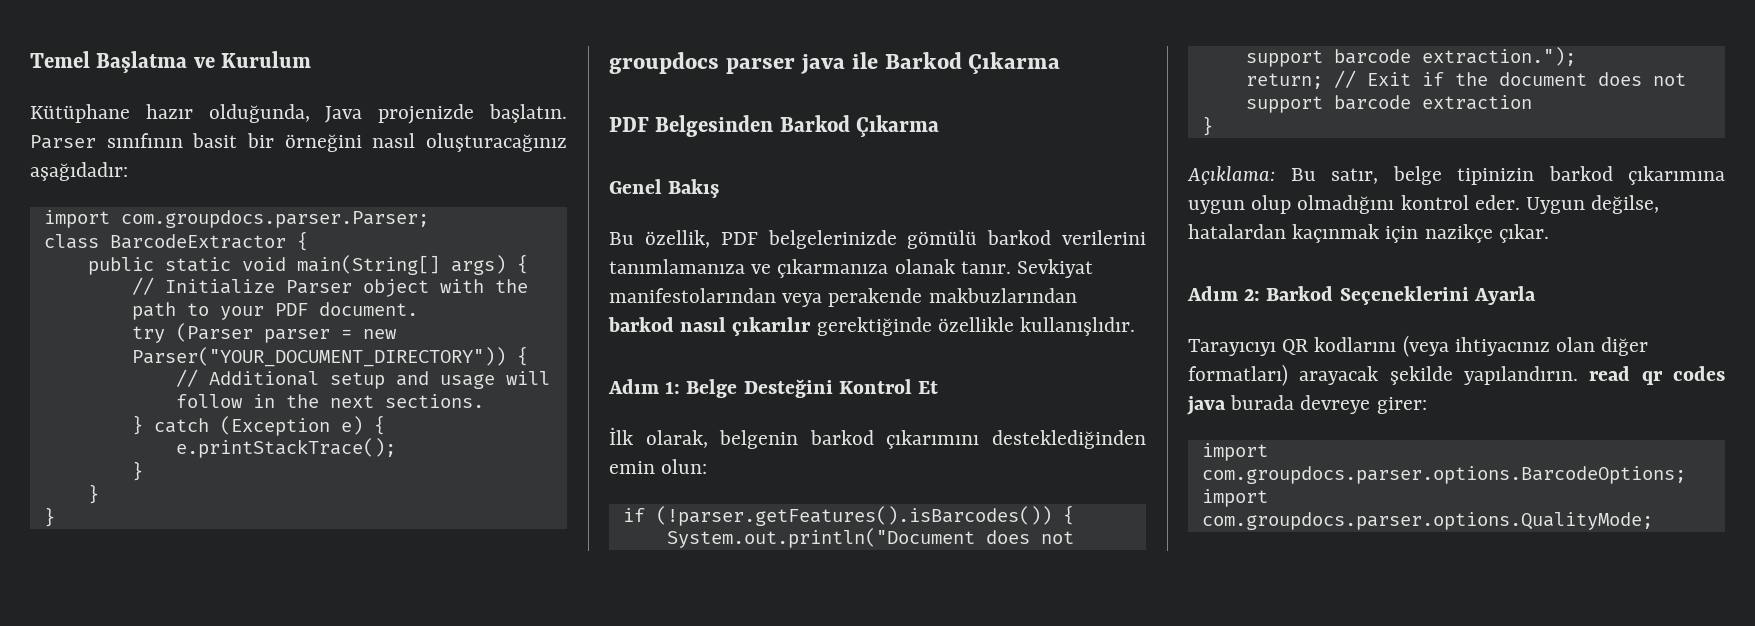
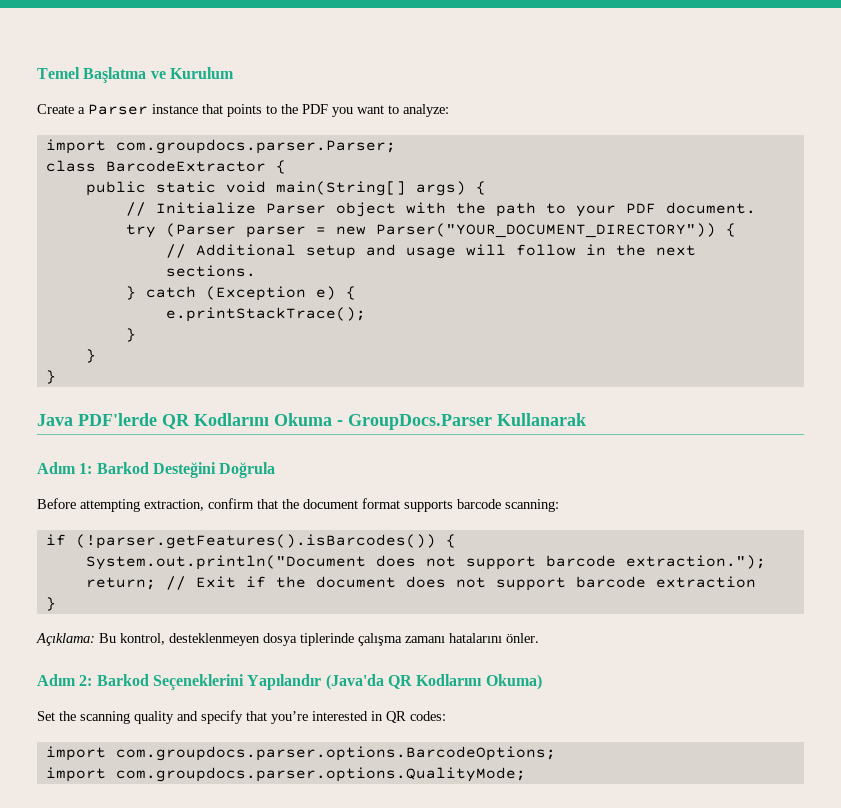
- Kütüphane hazır olduğunda, Java projenizde başlatın. Parser sınıfının basit bir örneğini nasıl oluşturacağınız aşağıdadır:
+ Create a Parser instance that points to the PDF you want to analyze:
- groupdocs parser java ile Barkod Çıkarma
- PDF Belgesinden Barkod Çıkarma
- Genel Bakış
- Bu özellik, PDF belgelerinizde gömülü barkod verilerini tanımlamanıza ve çıkarmanıza olanak tanır. Sevkiyat manifestolarından veya perakende makbuzlarından barkod nasıl çıkarılır gerektiğinde özellikle kullanışlıdır.
- Adım 1: Belge Desteğini Kontrol Et
- İlk olarak, belgenin barkod çıkarımını desteklediğinden emin olun:
+ Java PDF'lerde QR Kodlarını Okuma - GroupDocs.Parser Kullanarak
+ Adım 1: Barkod Desteğini Doğrula
+ Before attempting extraction, confirm that the document format supports barcode scanning:
- Açıklama: Bu satır, belge tipinizin barkod çıkarımına uygun olup olmadığını kontrol eder. Uygun değilse, hatalardan kaçınmak için nazikçe çıkar.
- Adım 2: Barkod Seçeneklerini Ayarla
- Tarayıcıyı QR kodlarını (veya ihtiyacınız olan diğer formatları) arayacak şekilde yapılandırın. read qr codes java burada devreye girer:
+ Açıklama: Bu kontrol, desteklenmeyen dosya tiplerinde çalışma zamanı hatalarını önler.
+ Adım 2: Barkod Seçeneklerini Yapılandır (Java'da QR Kodlarını Okuma)
+ Set the scanning quality and specify that you’re interested in QR codes:

